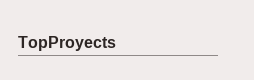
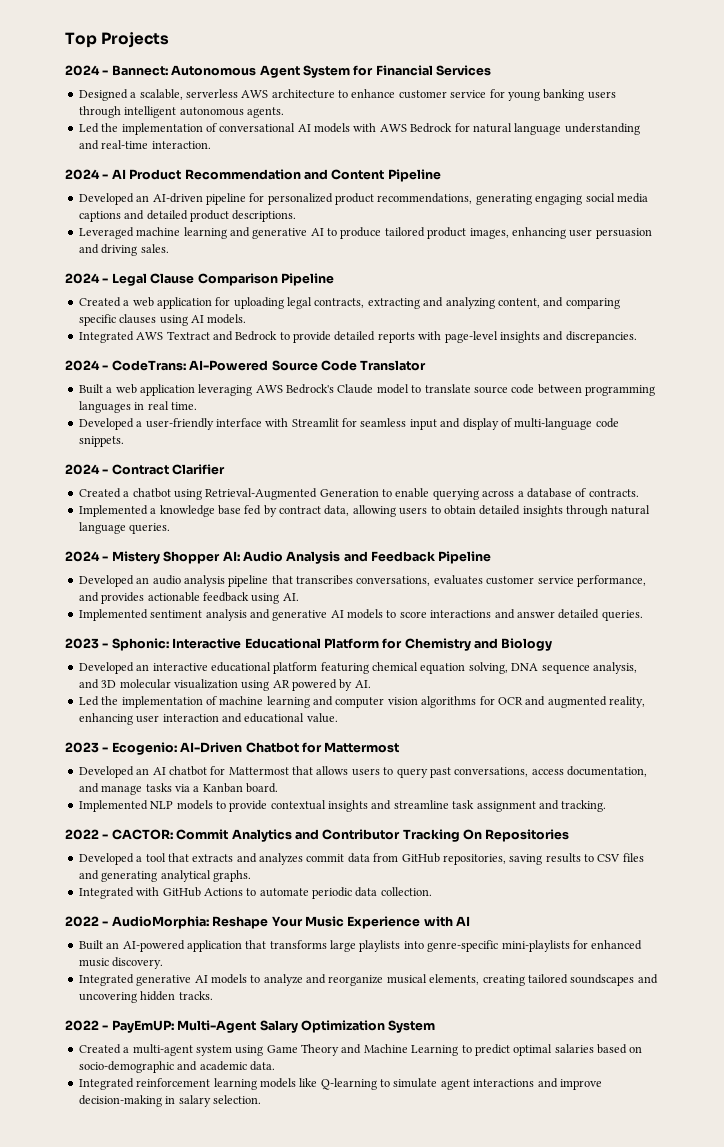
- TopProyects
+ Top Projects
+ 2024 - Bannect: Autonomous Agent System for Financial Services
+ Designed a scalable, serverless AWS architecture to enhance customer service for young banking users through intelligent autonomous agents.
+ Led the implementation of conversational AI models with AWS Bedrock for natural language understanding and real-time interaction.
+ 2024 - AI Product Recommendation and Content Pipeline
+ Developed an AI-driven pipeline for personalized product recommendations, generating engaging social media captions and detailed product descriptions.
+ Leveraged machine learning and generative AI to produce tailored product images, enhancing user persuasion and driving sales.
+ 2024 - Legal Clause Comparison Pipeline
+ Created a web application for uploading legal contracts, extracting and analyzing content, and comparing specific clauses using AI models.
+ Integrated AWS Textract and Bedrock to provide detailed reports with page-level insights and discrepancies.
+ 2024 - CodeTrans: AI-Powered Source Code Translator
+ Built a web application leveraging AWS Bedrock's Claude model to translate source code between programming languages in real time.
+ Developed a user-friendly interface with Streamlit for seamless input and display of multi-language code snippets.
+ 2024 - Contract Clarifier
+ Created a chatbot using Retrieval-Augmented Generation to enable querying across a database of contracts.
+ Implemented a knowledge base fed by contract data, allowing users to obtain detailed insights through natural language queries.
+ 2024 - Mistery Shopper AI: Audio Analysis and Feedback Pipeline
+ Developed an audio analysis pipeline that transcribes conversations, evaluates customer service performance, and provides actionable feedback using AI.
+ Implemented sentiment analysis and generative AI models to score interactions and answer detailed queries.
+ 2023 - Sphonic: Interactive Educational Platform for Chemistry and Biology
+ Developed an interactive educational platform featuring chemical equation solving, DNA sequence analysis, and 3D molecular visualization using AR powered by AI.
+ Led the implementation of machine learning and computer vision algorithms for OCR and augmented reality, enhancing user interaction and educational value.
+ 2023 - Ecogenio: AI-Driven Chatbot for Mattermost
+ Developed an AI chatbot for Mattermost that allows users to query past conversations, access documentation, and manage tasks via a Kanban board.
+ Implemented NLP models to provide contextual insights and streamline task assignment and tracking.
+ 2022 - CACTOR: Commit Analytics and Contributor Tracking On Repositories
+ Developed a tool that extracts and analyzes commit data from GitHub repositories, saving results to CSV files and generating analytical graphs.
+ Integrated with GitHub Actions to automate periodic data collection.
+ 2022 - AudioMorphia: Reshape Your Music Experience with AI
+ Built an AI-powered application that transforms large playlists into genre-specific mini-playlists for enhanced music discovery.
+ Integrated generative AI models to analyze and reorganize musical elements, creating tailored soundscapes and uncovering hidden tracks.
+ 2022 - PayEmUP: Multi-Agent Salary Optimization System
+ Created a multi-agent system using Game Theory and Machine Learning to predict optimal salaries based on socio-demographic and academic data.
+ Integrated reinforcement learning models like Q-learning to simulate agent interactions and improve decision-making in salary selection.

